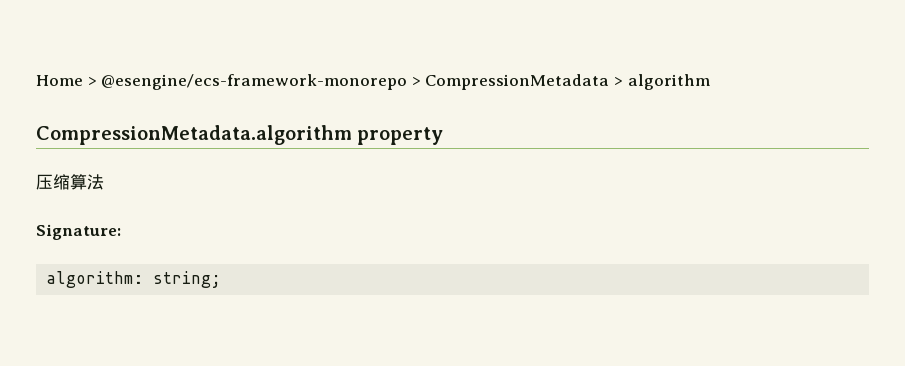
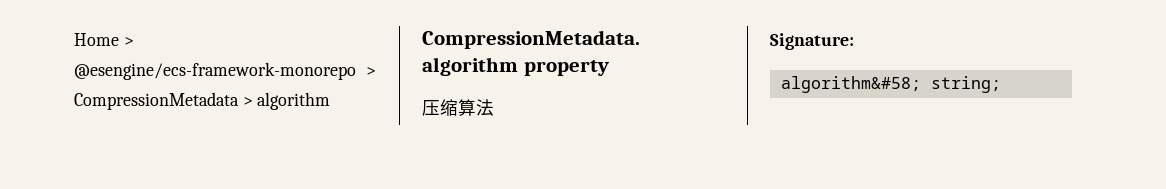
- algorithm: string;
+ algorithm&#58; string;

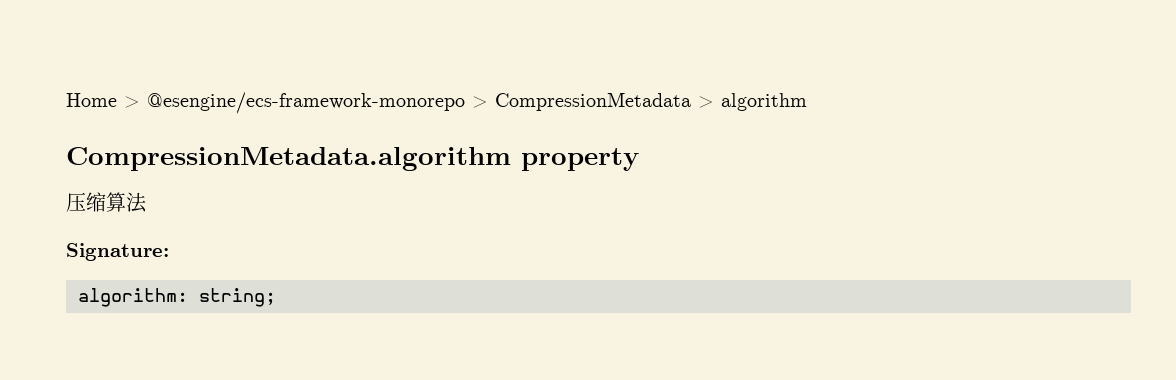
- algorithm&#58; string;
+ algorithm: string;

